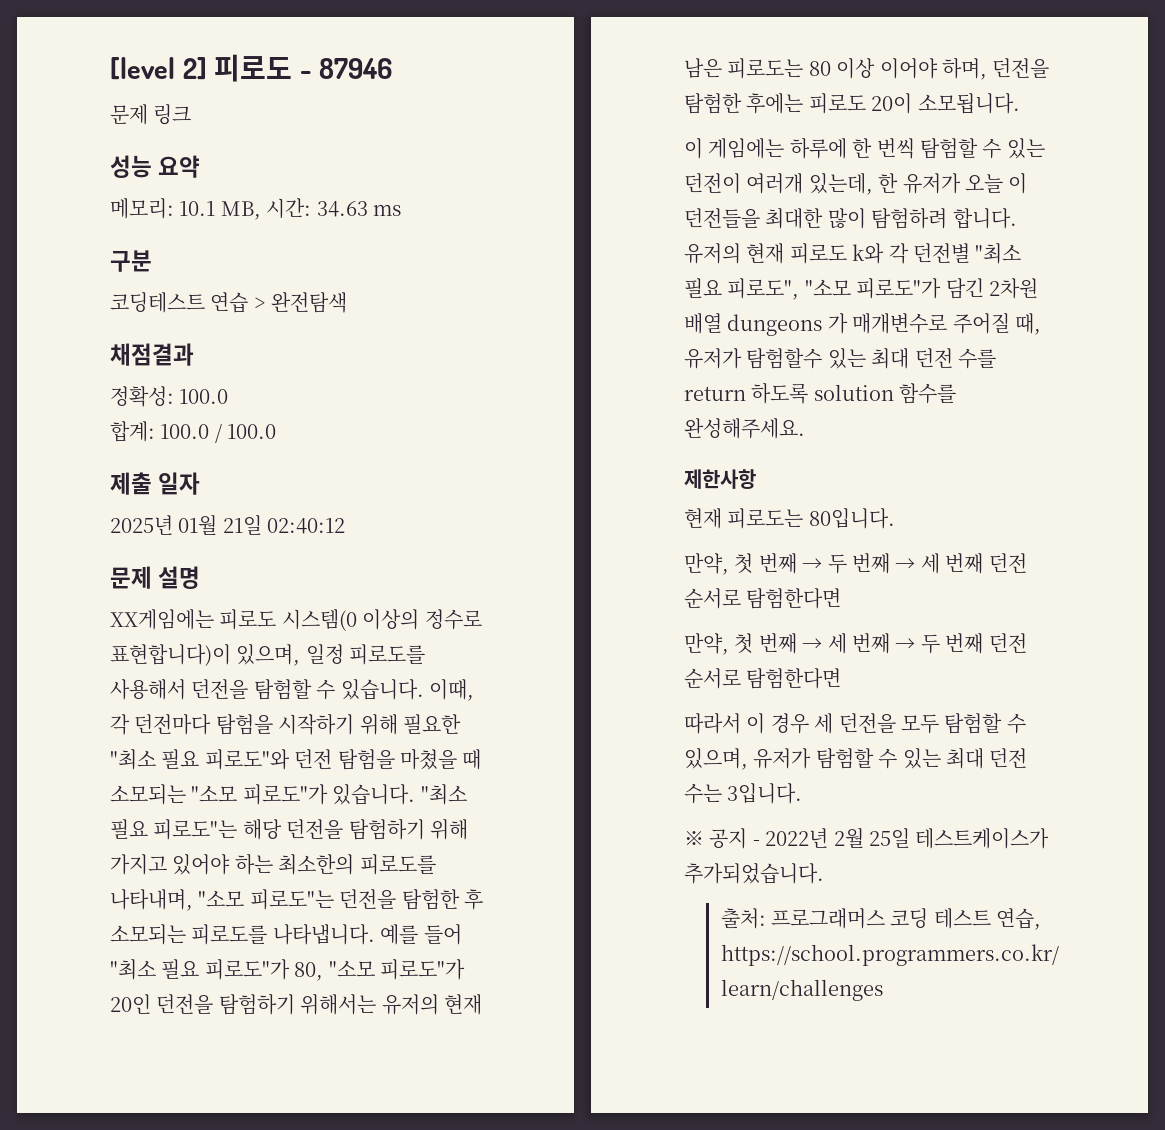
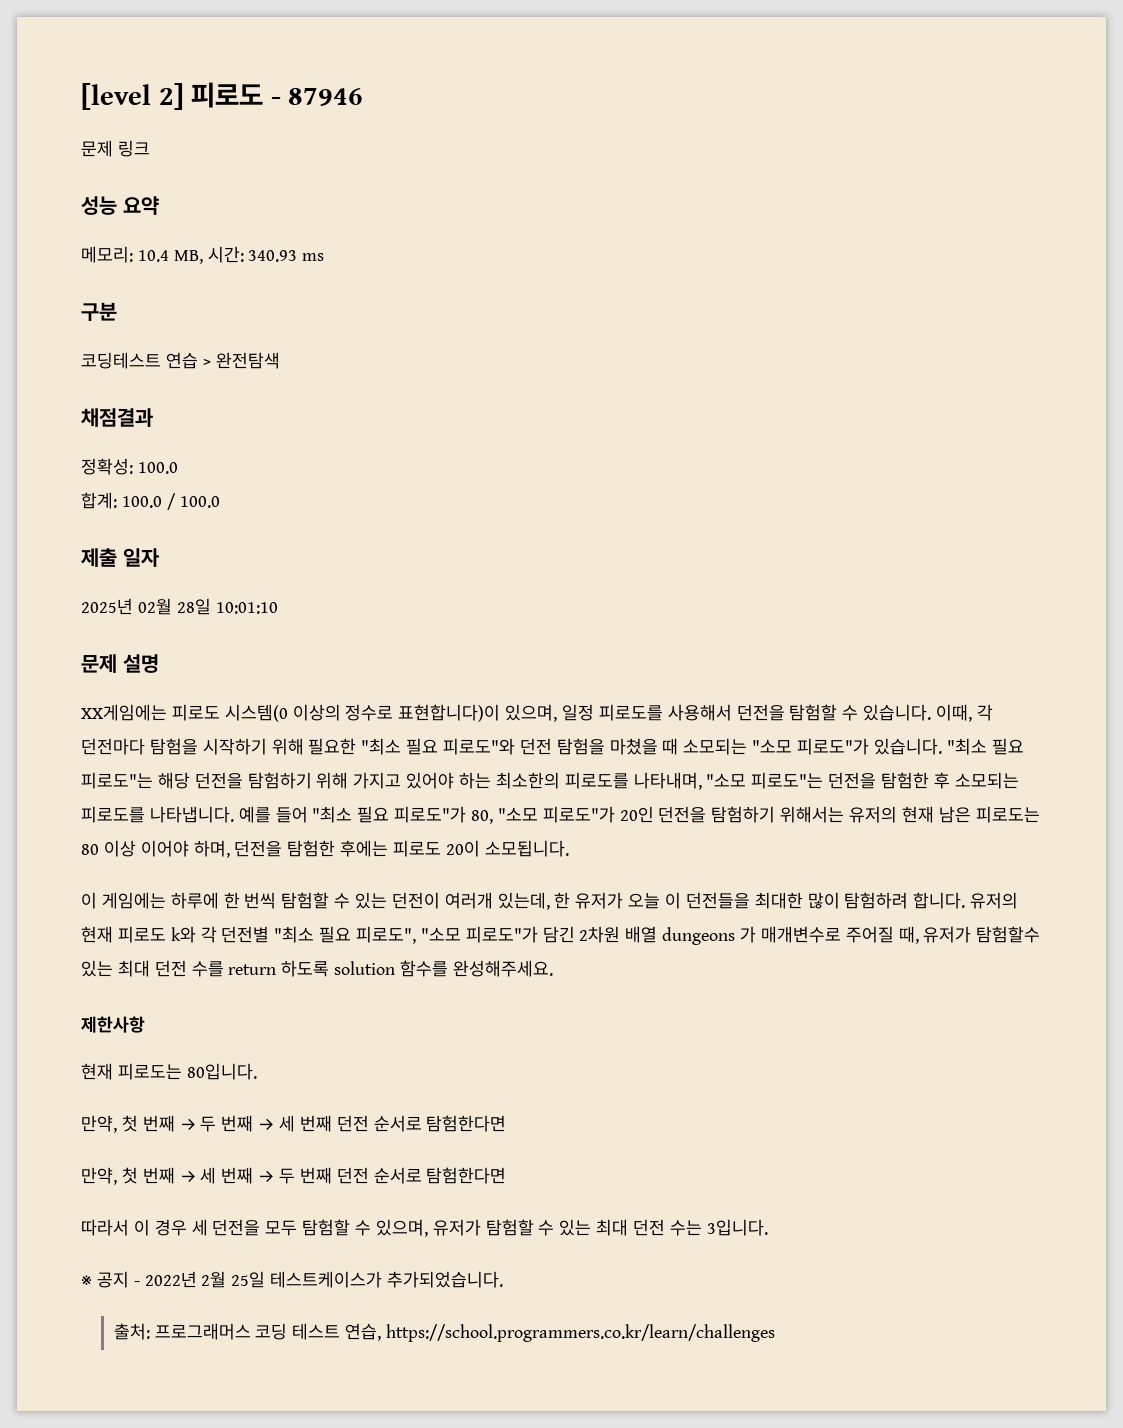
- 메모리: 10.1 MB, 시간: 34.63 ms
+ 메모리: 10.4 MB, 시간: 340.93 ms
- 2025년 01월 21일 02:40:12
+ 2025년 02월 28일 10:01:10

